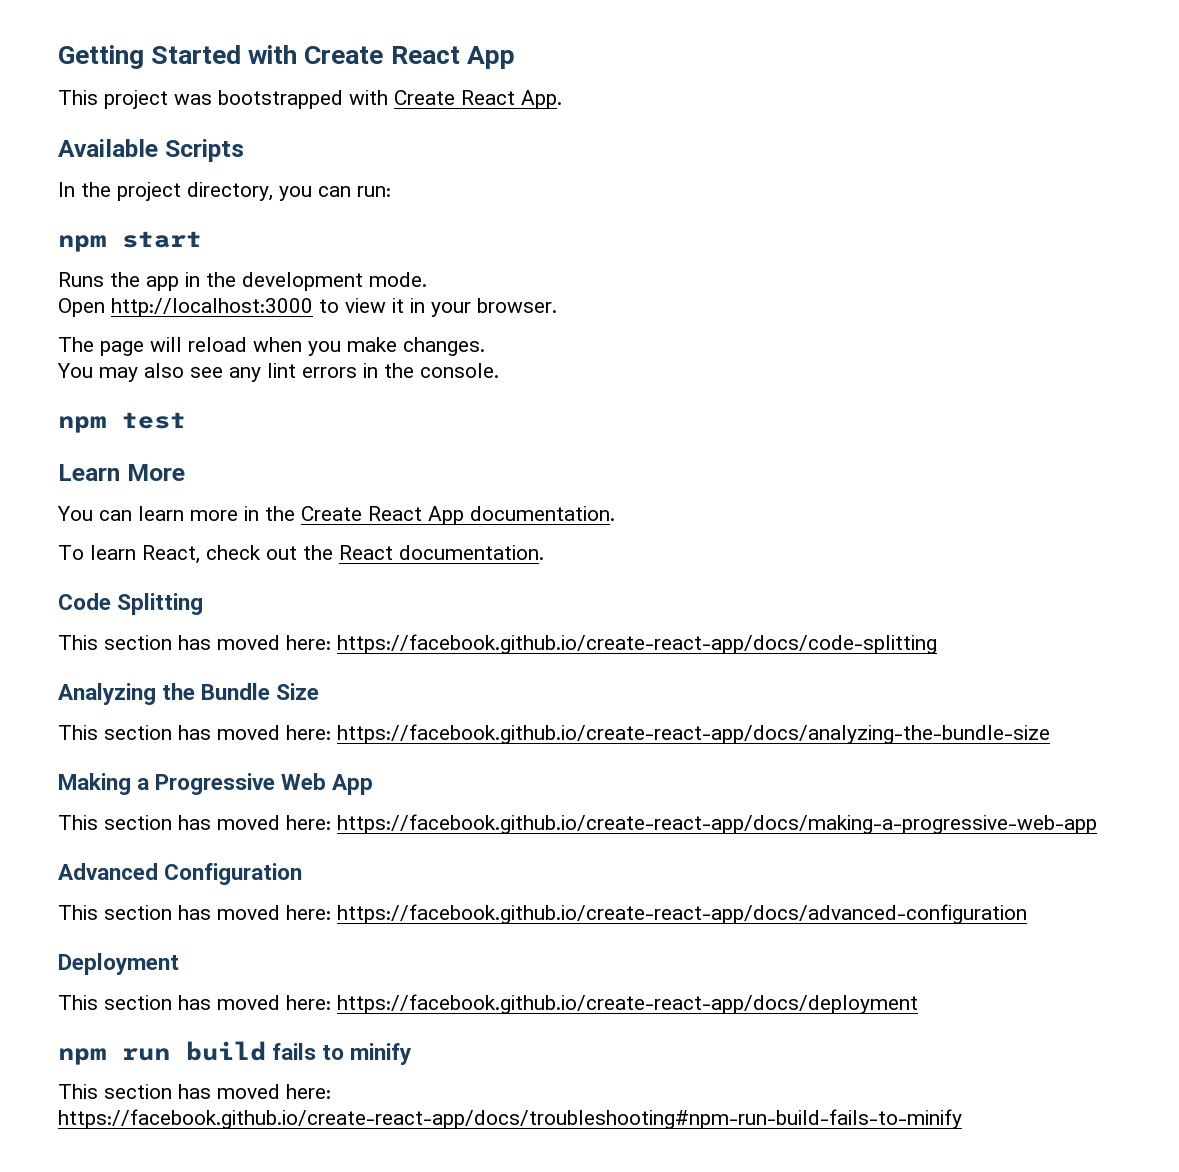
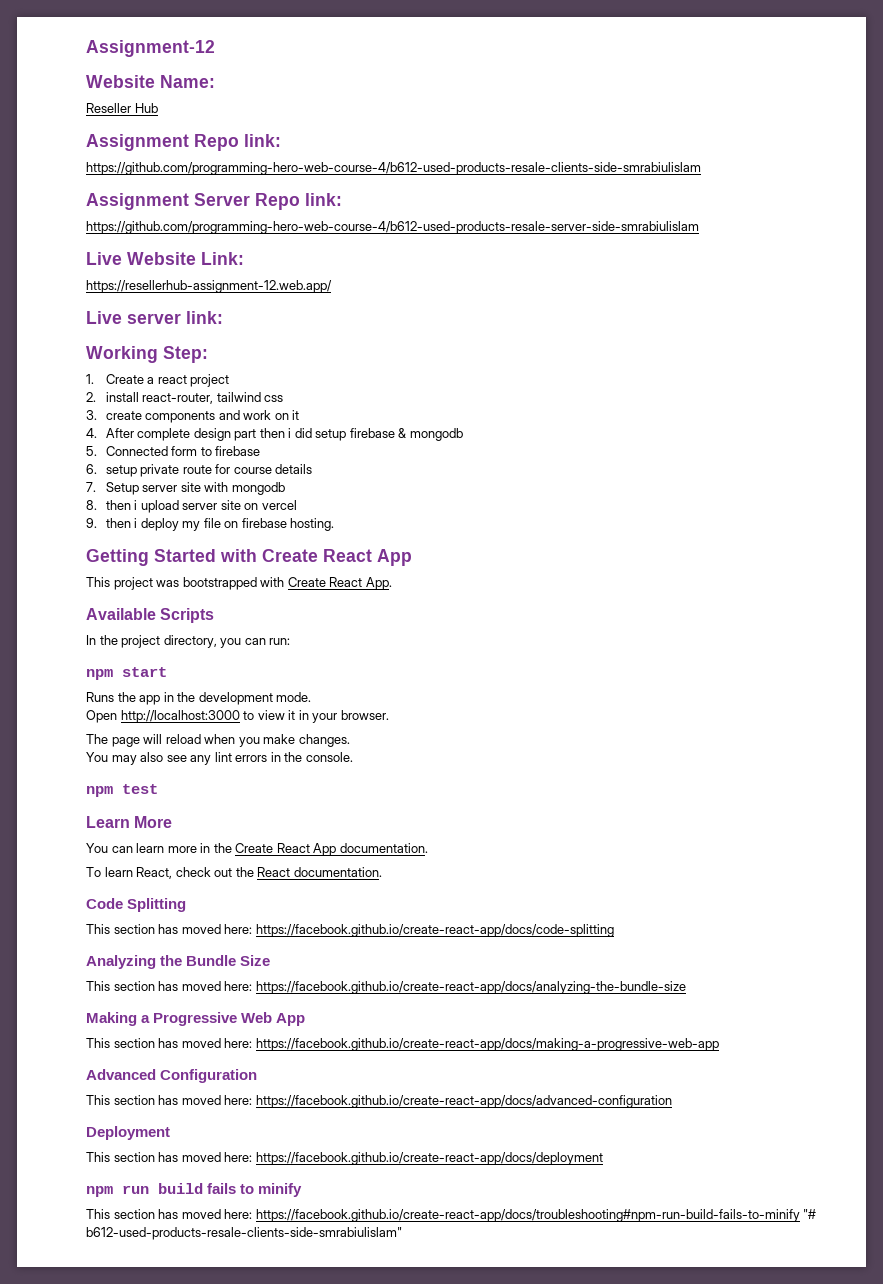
+ Assignment-12
+ Website Name:
+ Reseller Hub
+ Assignment Repo link:
+ https://github.com/programming-hero-web-course-4/b612-used-products-resale-clients-side-smrabiulislam
+ Assignment Server Repo link:
+ https://github.com/programming-hero-web-course-4/b612-used-products-resale-server-side-smrabiulislam
+ Live Website Link:
+ https://resellerhub-assignment-12.web.app/
+ Live server link:
+ Working Step:
+ 1. Create a react project
+ 2. install react-router, tailwind css
+ 3. create components and work on it
+ 4. After complete design part then i did setup firebase & mongodb
+ 5. Connected form to firebase
+ 6. setup private route for course details
+ 7. Setup server site with mongodb
+ 8. then i upload server site on vercel
+ 9. then i deploy my file on firebase hosting.
- This section has moved here: https://facebook.github.io/create-react-app/docs/troubleshooting#npm-run-build-fails-to-minify
+ This section has moved here: https://facebook.github.io/create-react-app/docs/troubleshooting#npm-run-build-fails-to-minify "# b612-used-products-resale-clients-side-smrabiulislam"

